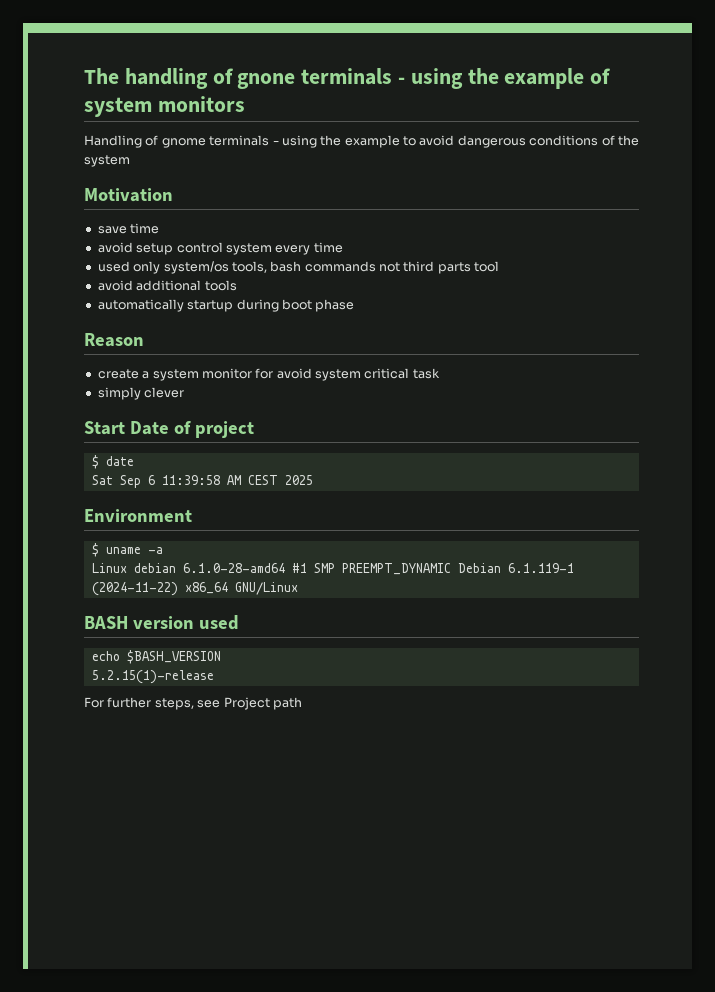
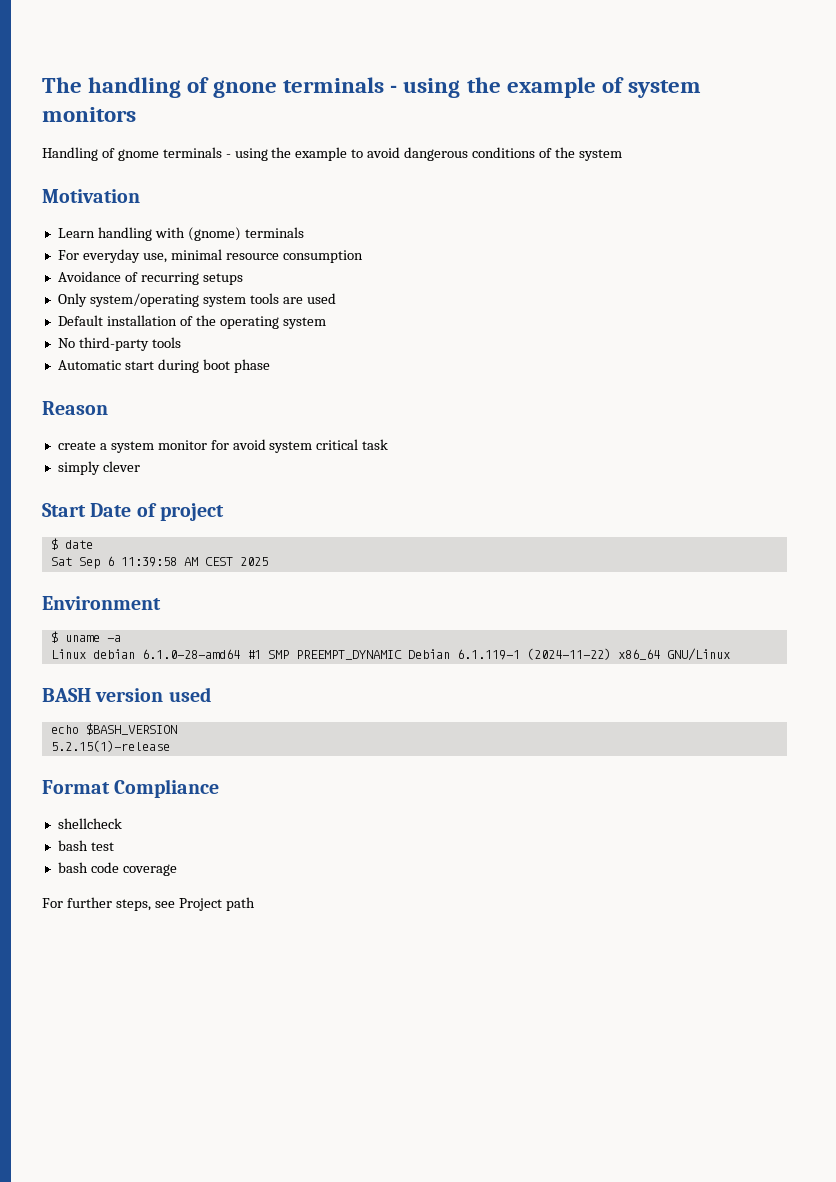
- save time
- avoid setup control system every time
- used only system/os tools, bash commands not third parts tool
- avoid additional tools
+ Learn handling with (gnome) terminals
+ For everyday use, minimal resource consumption
+ Avoidance of recurring setups
+ Only system/operating system tools are used
+ Default installation of the operating system
+ No third-party tools
- automatically startup during boot phase
+ Automatic start during boot phase
+ Format Compliance
+ shellcheck
+ bash test
+ bash code coverage

